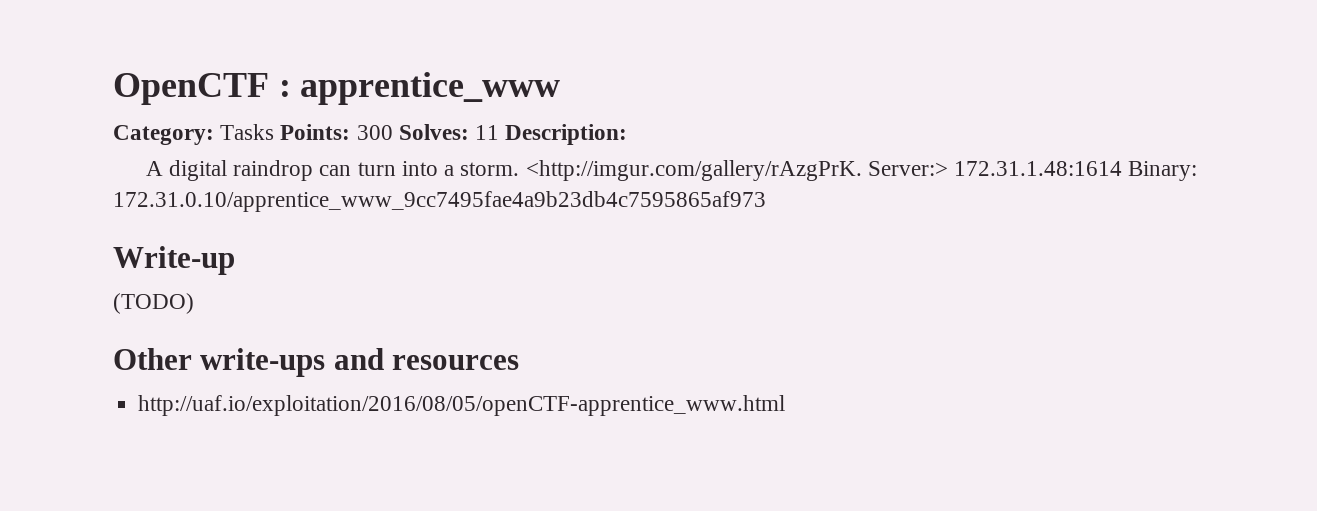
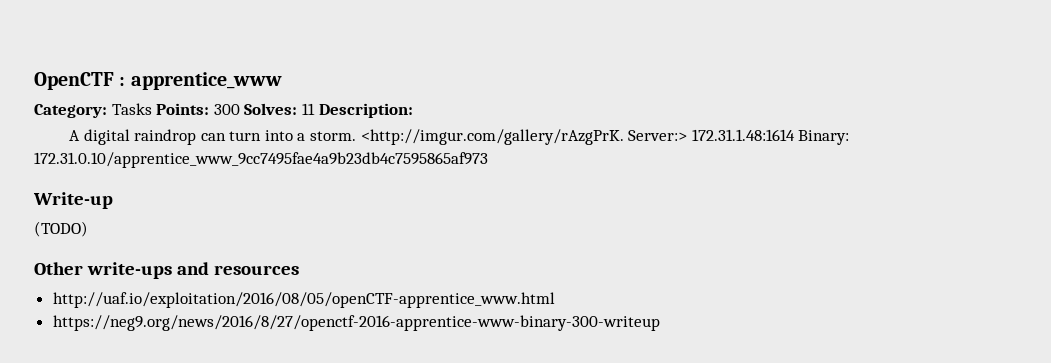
+ https://neg9.org/news/2016/8/27/openctf-2016-apprentice-www-binary-300-writeup

